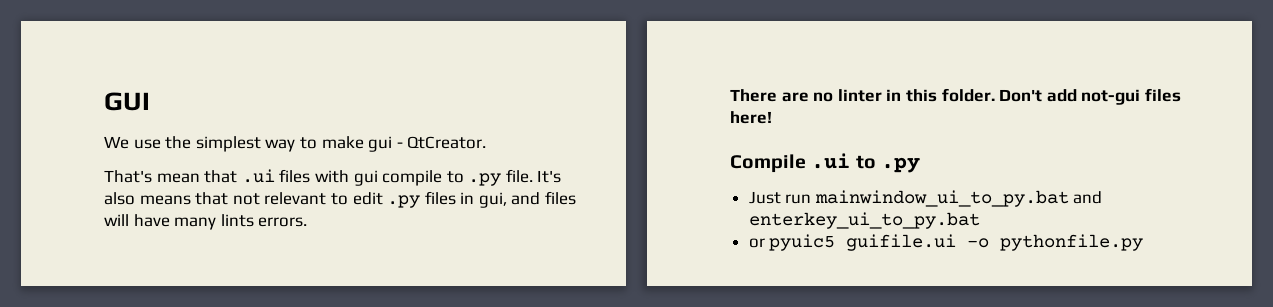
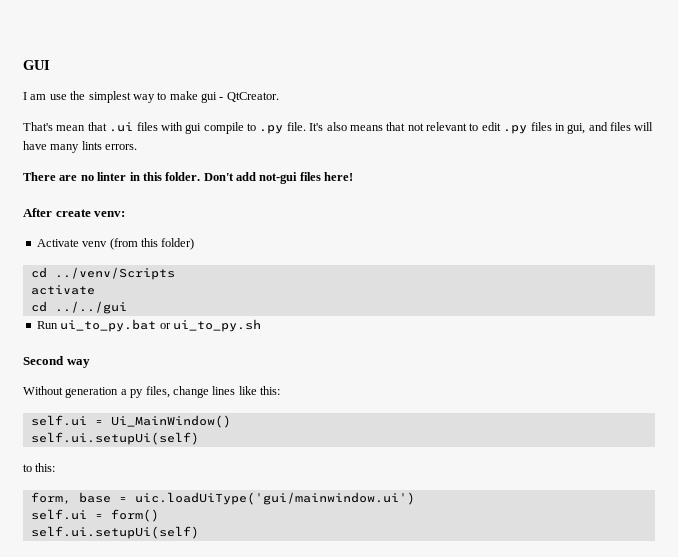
- We use the simplest way to make gui - QtCreator.
+ I am use the simplest way to make gui - QtCreator.
- Compile .ui to .py
- Just run mainwindow_ui_to_py.bat and enterkey_ui_to_py.bat
- or pyuic5 guifile.ui -o pythonfile.py
+ After create venv:
+ Activate venv (from this folder)
+ cd ../venv/Scripts
+ activate
+ cd ../../gui
+ Run ui_to_py.bat or ui_to_py.sh
+ Second way
+ Without generation a py files, change lines like this:
+ self.ui = Ui_MainWindow()
+ self.ui.setupUi(self)
+ to this:
+ form, base = uic.loadUiType('gui/mainwindow.ui')
+ self.ui = form()
+ self.ui.setupUi(self)

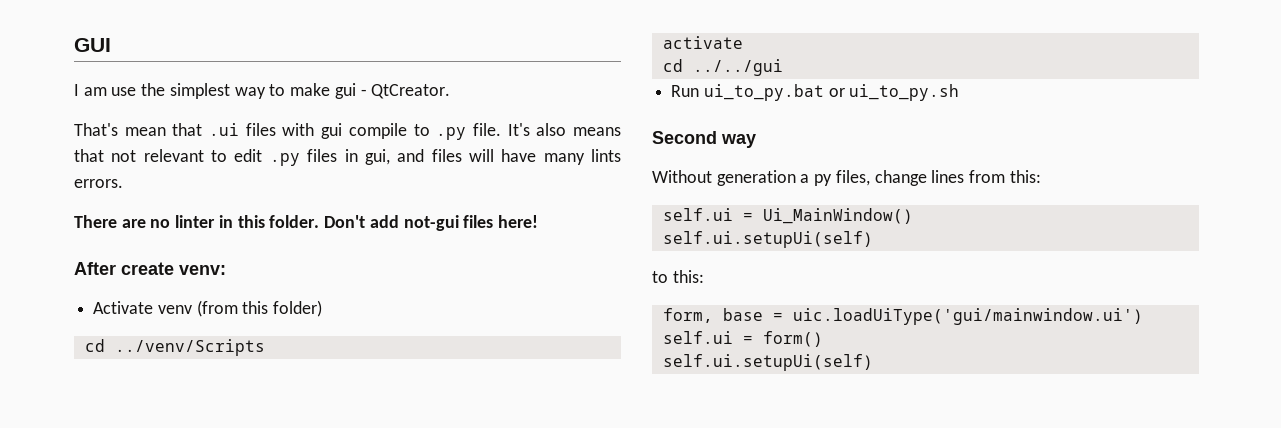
- Without generation a py files, change lines like this:
+ Without generation a py files, change lines from this:

